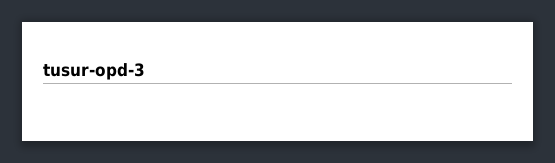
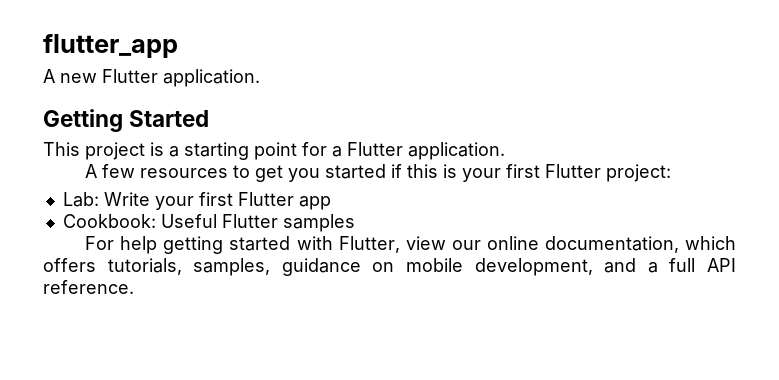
- tusur-opd-3
+ flutter_app
+ A new Flutter application.
+ Getting Started
+ This project is a starting point for a Flutter application.
+ A few resources to get you started if this is your first Flutter project:
+ Lab: Write your first Flutter app
+ Cookbook: Useful Flutter samples
+ For help getting started with Flutter, view our online documentation, which offers tutorials, samples, guidance on mobile development, and a full API reference.

